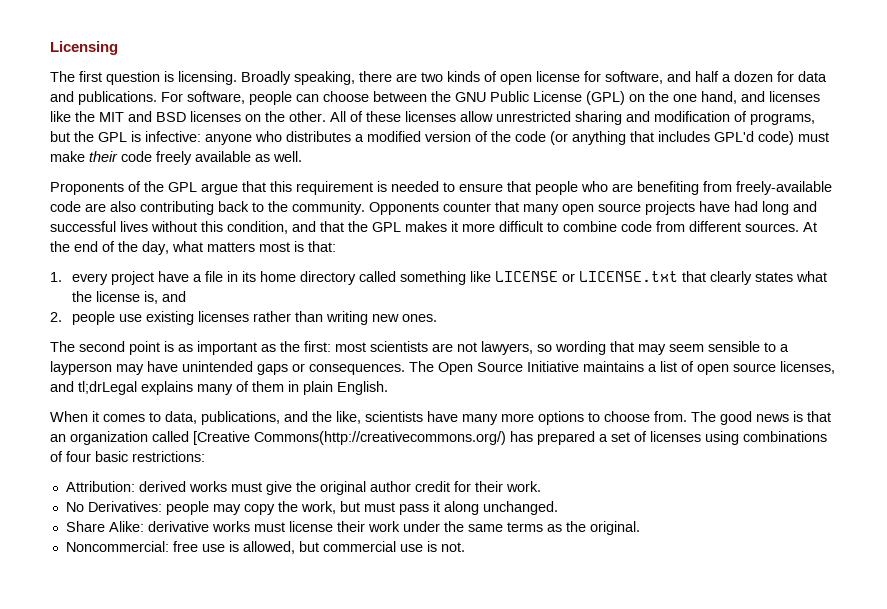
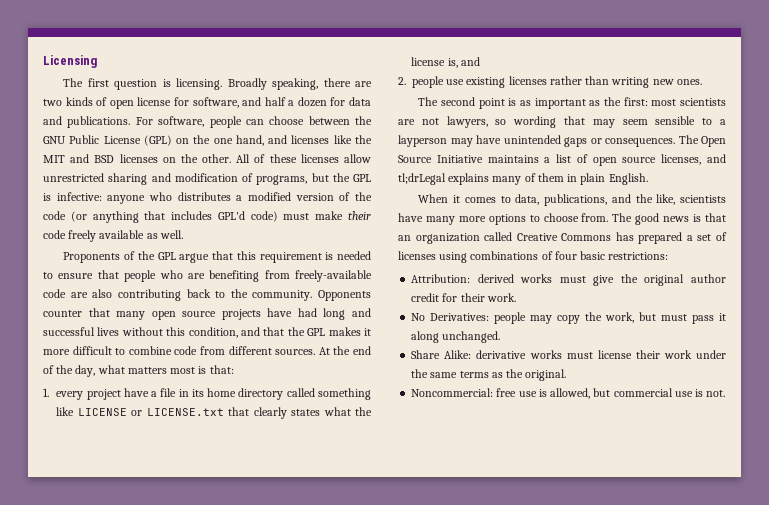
- The good news is that an organization called [Creative Commons(http://creativecommons.org/) has prepared a set of licenses using combinations of four basic restrictions:
+ The good news is that an organization called Creative Commons has prepared a set of licenses using combinations of four basic restrictions:

